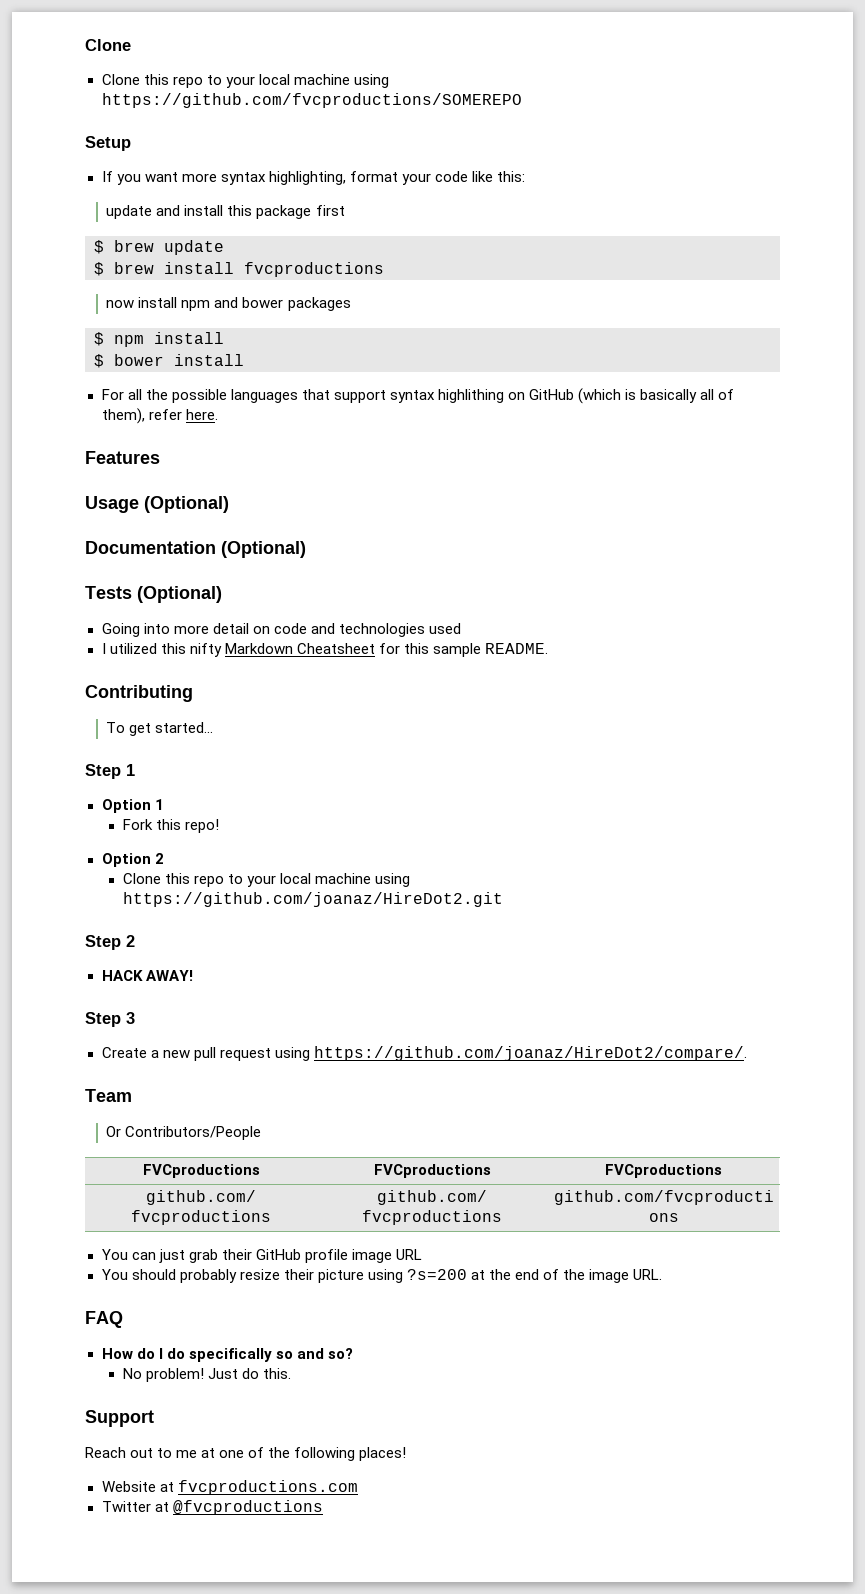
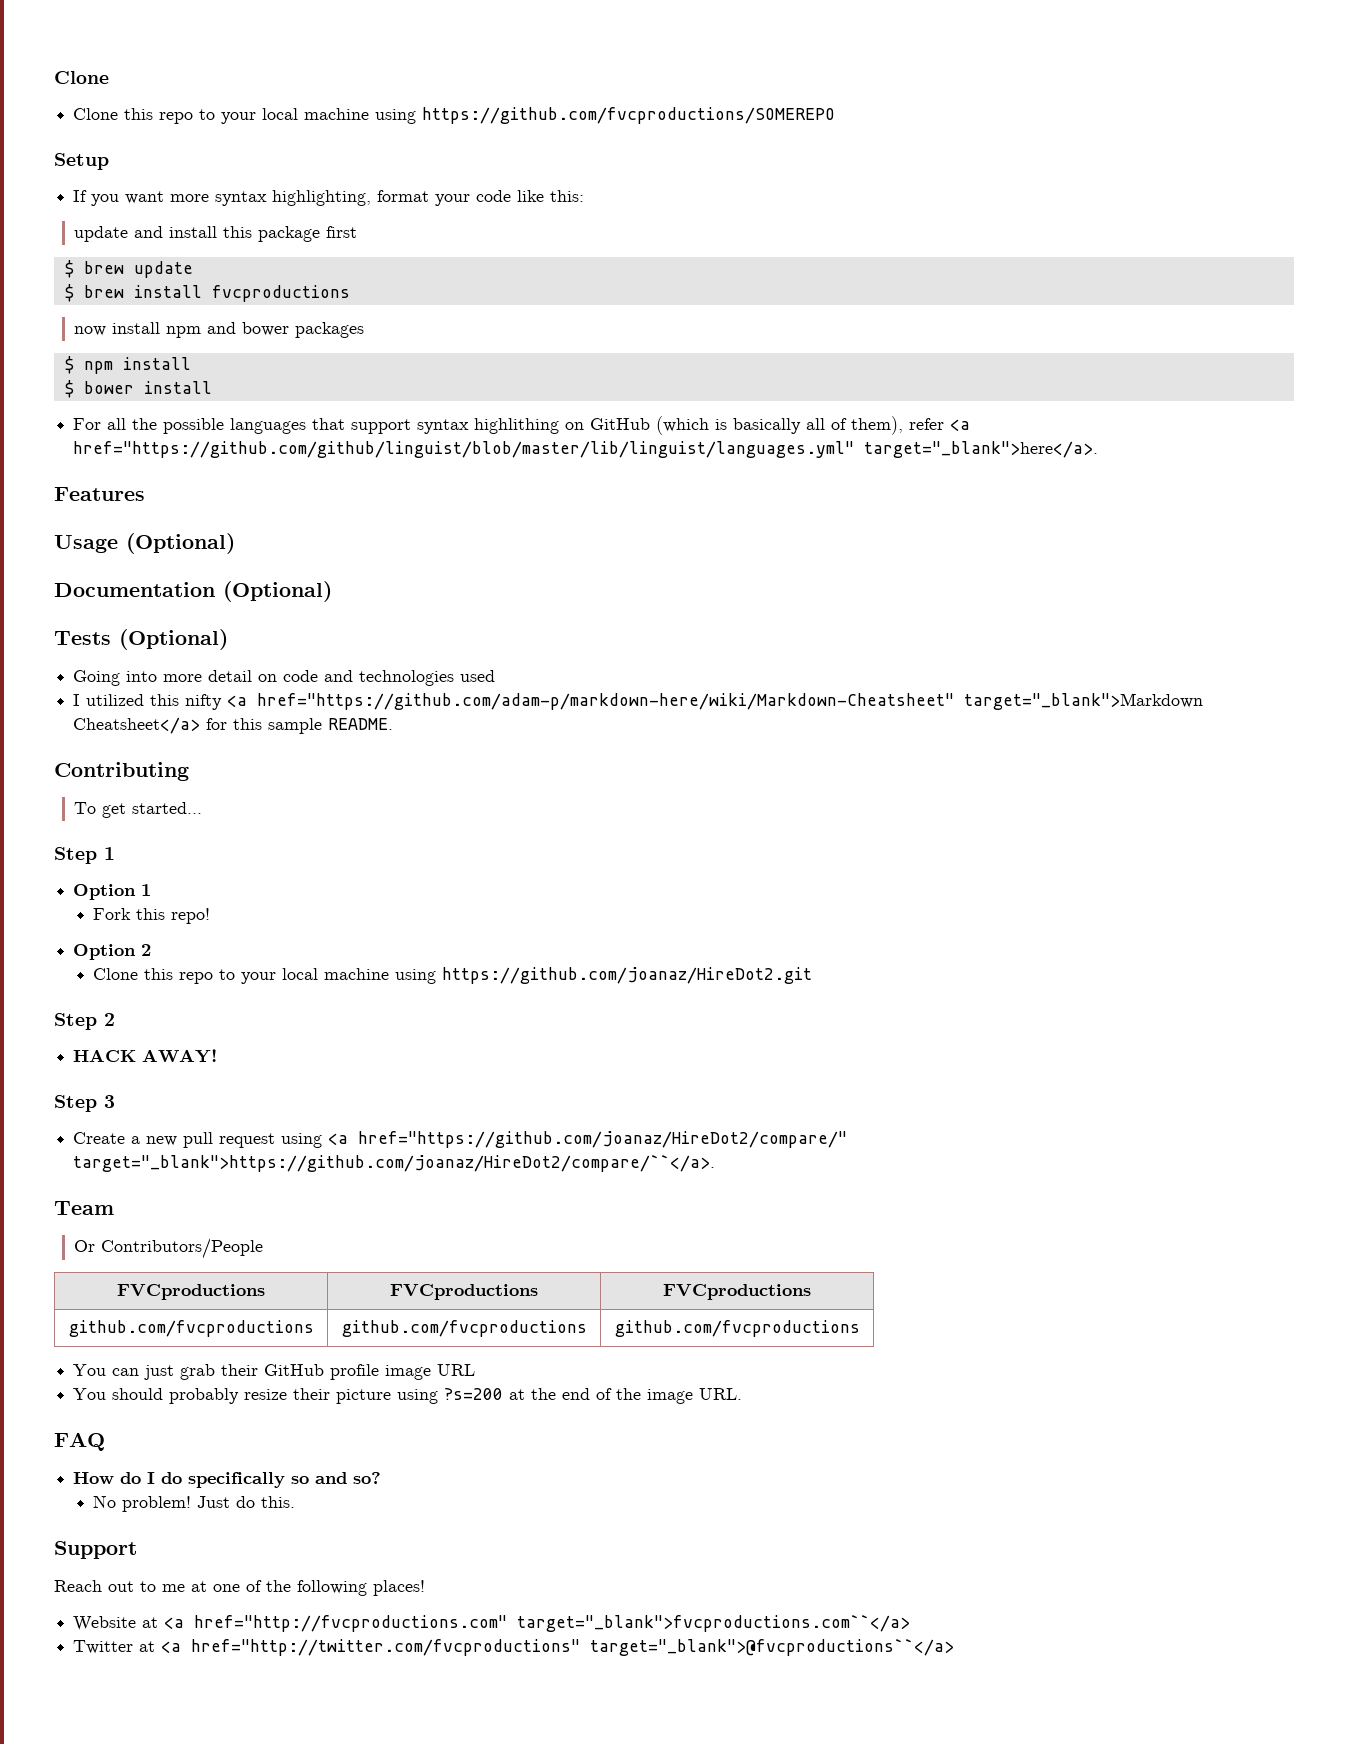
- For all the possible languages that support syntax highlithing on GitHub (which is basically all of them), refer here.
+ For all the possible languages that support syntax highlithing on GitHub (which is basically all of them), refer <a href="https://github.com/github/linguist/blob/master/lib/linguist/languages.yml" target="_blank">here</a>.
- I utilized this nifty Markdown Cheatsheet for this sample README.
+ I utilized this nifty <a href="https://github.com/adam-p/markdown-here/wiki/Markdown-Cheatsheet" target="_blank">Markdown Cheatsheet</a> for this sample README.
- Create a new pull request using https://github.com/joanaz/HireDot2/compare/.
+ Create a new pull request using <a href="https://github.com/joanaz/HireDot2/compare/" target="_blank">https://github.com/joanaz/HireDot2/compare/``</a>.
- Website at fvcproductions.com
+ Website at <a href="http://fvcproductions.com" target="_blank">fvcproductions.com``</a>
- Twitter at @fvcproductions
+ Twitter at <a href="http://twitter.com/fvcproductions" target="_blank">@fvcproductions``</a>

